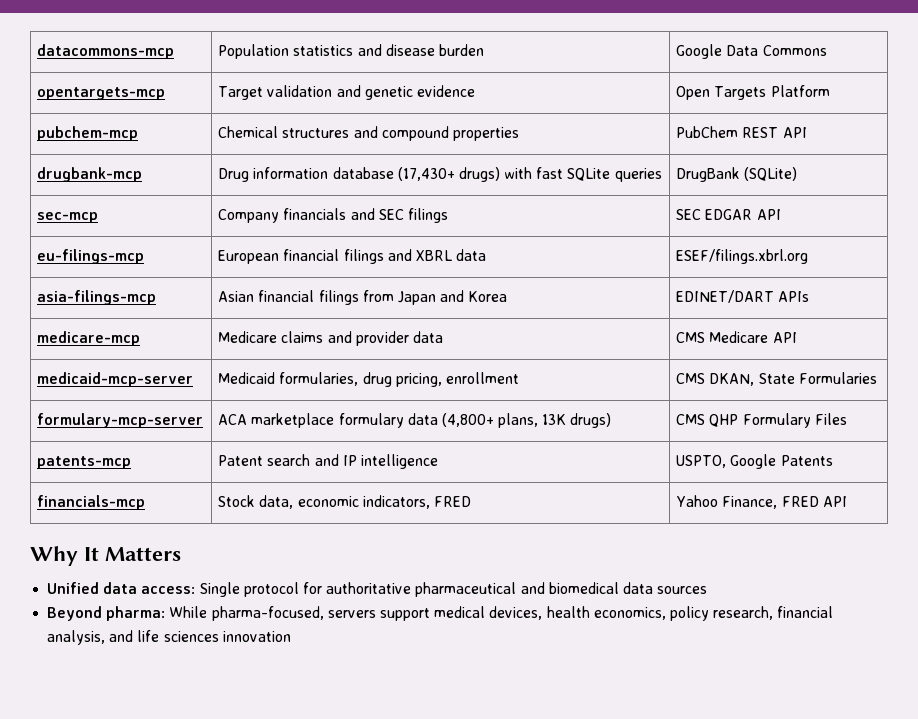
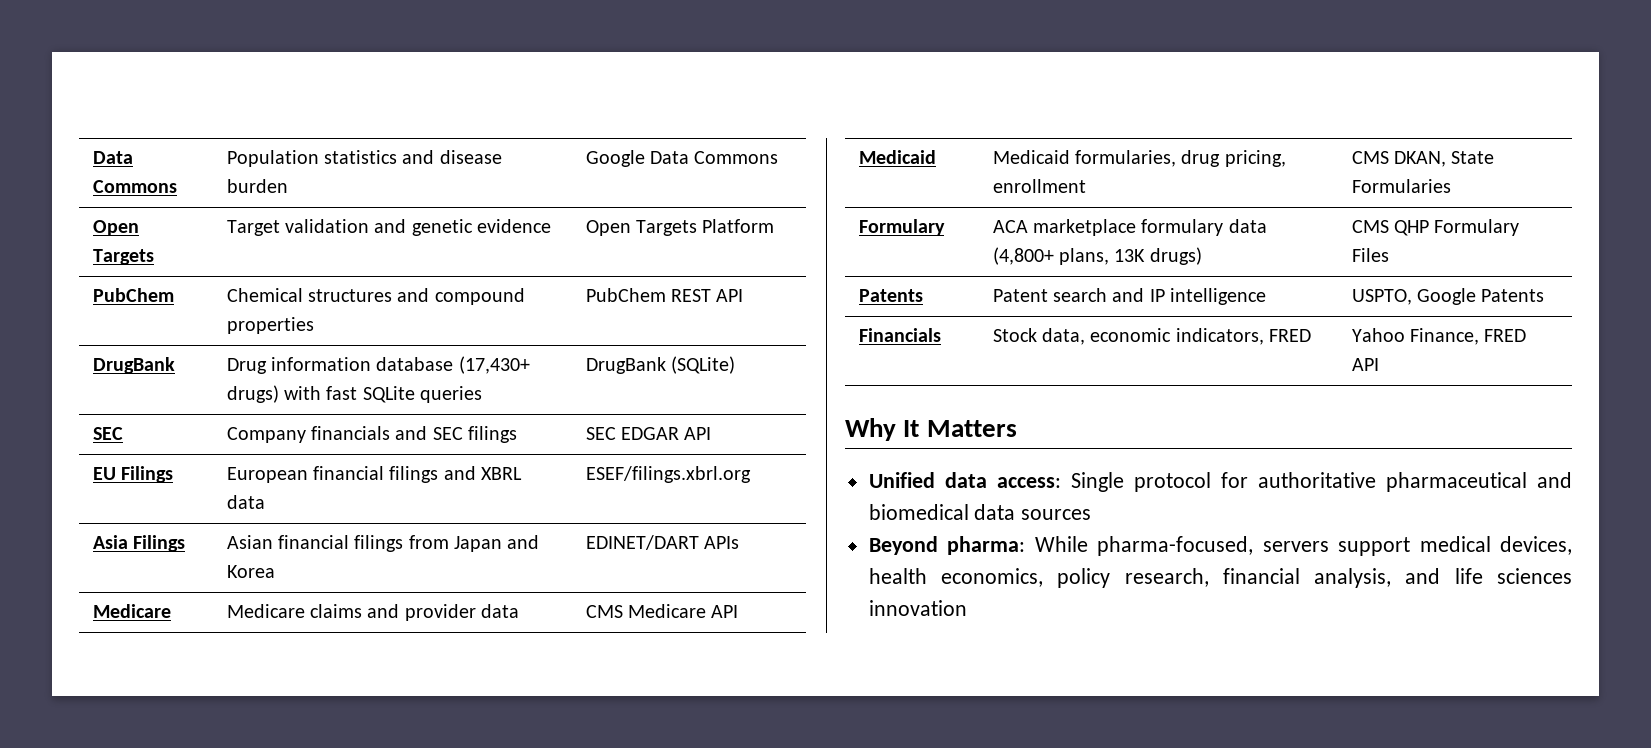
- datacommons-mcp | Population statistics and disease burden | Google Data Commons
+ Data Commons | Population statistics and disease burden | Google Data Commons
- opentargets-mcp | Target validation and genetic evidence | Open Targets Platform
+ Open Targets | Target validation and genetic evidence | Open Targets Platform
- pubchem-mcp | Chemical structures and compound properties | PubChem REST API
+ PubChem | Chemical structures and compound properties | PubChem REST API
- drugbank-mcp | Drug information database (17,430+ drugs) with fast SQLite queries | DrugBank (SQLite)
+ DrugBank | Drug information database (17,430+ drugs) with fast SQLite queries | DrugBank (SQLite)
- sec-mcp | Company financials and SEC filings | SEC EDGAR API
+ SEC | Company financials and SEC filings | SEC EDGAR API
- eu-filings-mcp | European financial filings and XBRL data | ESEF/filings.xbrl.org
+ EU Filings | European financial filings and XBRL data | ESEF/filings.xbrl.org
- asia-filings-mcp | Asian financial filings from Japan and Korea | EDINET/DART APIs
+ Asia Filings | Asian financial filings from Japan and Korea | EDINET/DART APIs
- medicare-mcp | Medicare claims and provider data | CMS Medicare API
+ Medicare | Medicare claims and provider data | CMS Medicare API
- medicaid-mcp-server | Medicaid formularies, drug pricing, enrollment | CMS DKAN, State Formularies
+ Medicaid | Medicaid formularies, drug pricing, enrollment | CMS DKAN, State Formularies
- formulary-mcp-server | ACA marketplace formulary data (4,800+ plans, 13K drugs) | CMS QHP Formulary Files
+ Formulary | ACA marketplace formulary data (4,800+ plans, 13K drugs) | CMS QHP Formulary Files
- patents-mcp | Patent search and IP intelligence | USPTO, Google Patents
+ Patents | Patent search and IP intelligence | USPTO, Google Patents
- financials-mcp | Stock data, economic indicators, FRED | Yahoo Finance, FRED API
+ Financials | Stock data, economic indicators, FRED | Yahoo Finance, FRED API

